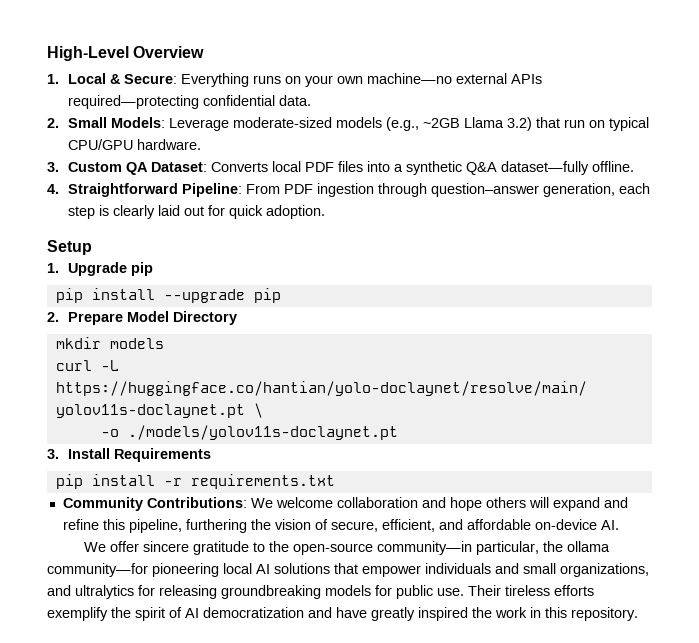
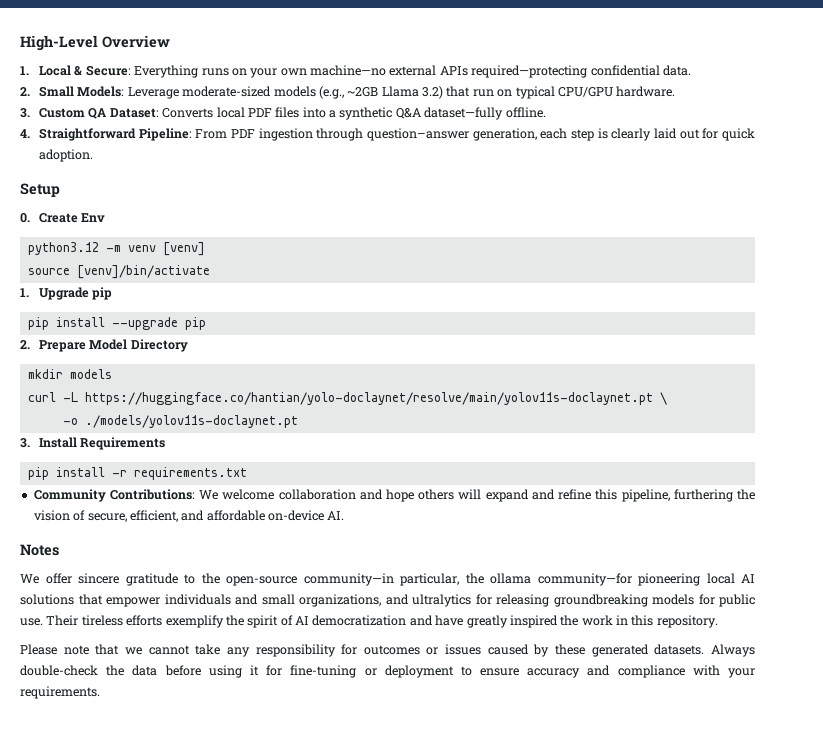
+ 0. Create Env
+ python3.12 -m venv [venv]
+ source [venv]/bin/activate
+ Notes
+ Please note that we cannot take any responsibility for outcomes or issues caused by these generated datasets. Always double-check the data before using it for fine-tuning or deployment to ensure accuracy and compliance with your requirements.

